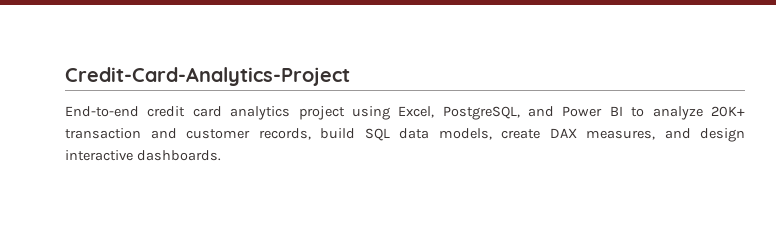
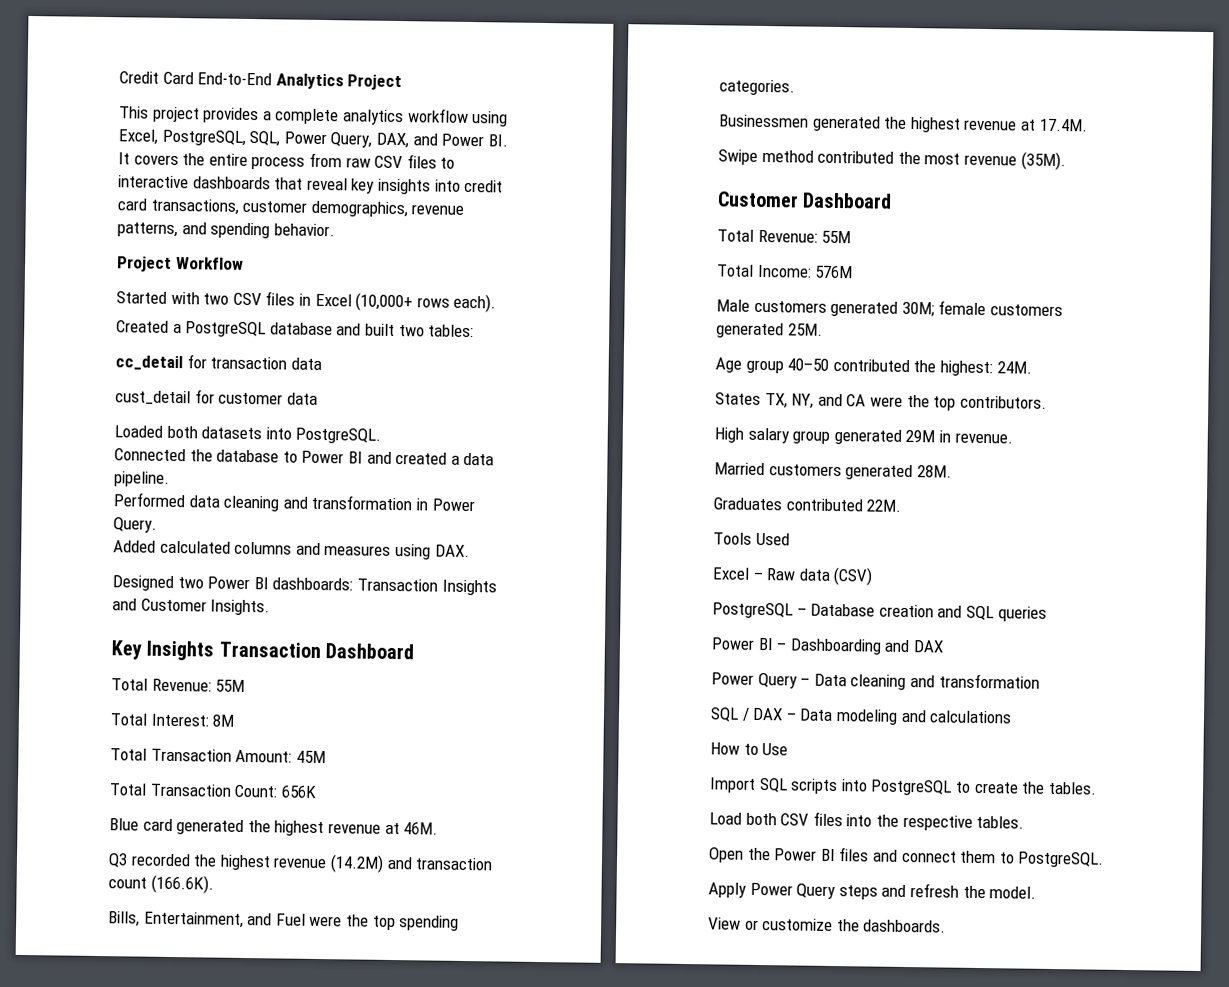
- Credit-Card-Analytics-Project
- End-to-end credit card analytics project using Excel, PostgreSQL, and Power BI to analyze 20K+ transaction and customer records, build SQL data models, create DAX measures, and design interactive dashboards.
+ Credit Card End-to-End Analytics Project
+ This project provides a complete analytics workflow using Excel, PostgreSQL, SQL, Power Query, DAX, and Power BI. It covers the entire process from raw CSV files to interactive dashboards that reveal key insights into credit card transactions, customer demographics, revenue patterns, and spending behavior.
+ Project Workflow
+ Started with two CSV files in Excel (10,000+ rows each).
+ Created a PostgreSQL database and built two tables:
+ cc_detail for transaction data
+ cust_detail for customer data
+ Loaded both datasets into PostgreSQL.
+ Connected the database to Power BI and created a data pipeline.
+ Performed data cleaning and transformation in Power Query.
+ Added calculated columns and measures using DAX.
+ Designed two Power BI dashboards: Transaction Insights and Customer Insights.
+ Key Insights Transaction Dashboard
+ Total Revenue: 55M
+ Total Interest: 8M
+ Total Transaction Amount: 45M
+ Total Transaction Count: 656K
+ Blue card generated the highest revenue at 46M.
+ Q3 recorded the highest revenue (14.2M) and transaction count (166.6K).
+ Bills, Entertainment, and Fuel were the top spending categories.
+ Businessmen generated the highest revenue at 17.4M.
+ Swipe method contributed the most revenue (35M).
+ Customer Dashboard
+ Total Revenue: 55M
+ Total Income: 576M
+ Male customers generated 30M; female customers generated 25M.
+ Age group 40–50 contributed the highest: 24M.
+ States TX, NY, and CA were the top contributors.
+ High salary group generated 29M in revenue.
+ Married customers generated 28M.
+ Graduates contributed 22M.
+ Tools Used
+ Excel – Raw data (CSV)
+ PostgreSQL – Database creation and SQL queries
+ Power BI – Dashboarding and DAX
+ Power Query – Data cleaning and transformation
+ SQL / DAX – Data modeling and calculations
+ How to Use
+ Import SQL scripts into PostgreSQL to create the tables.
+ Load both CSV files into the respective tables.
+ Open the Power BI files and connect them to PostgreSQL.
+ Apply Power Query steps and refresh the model.
+ View or customize the dashboards.

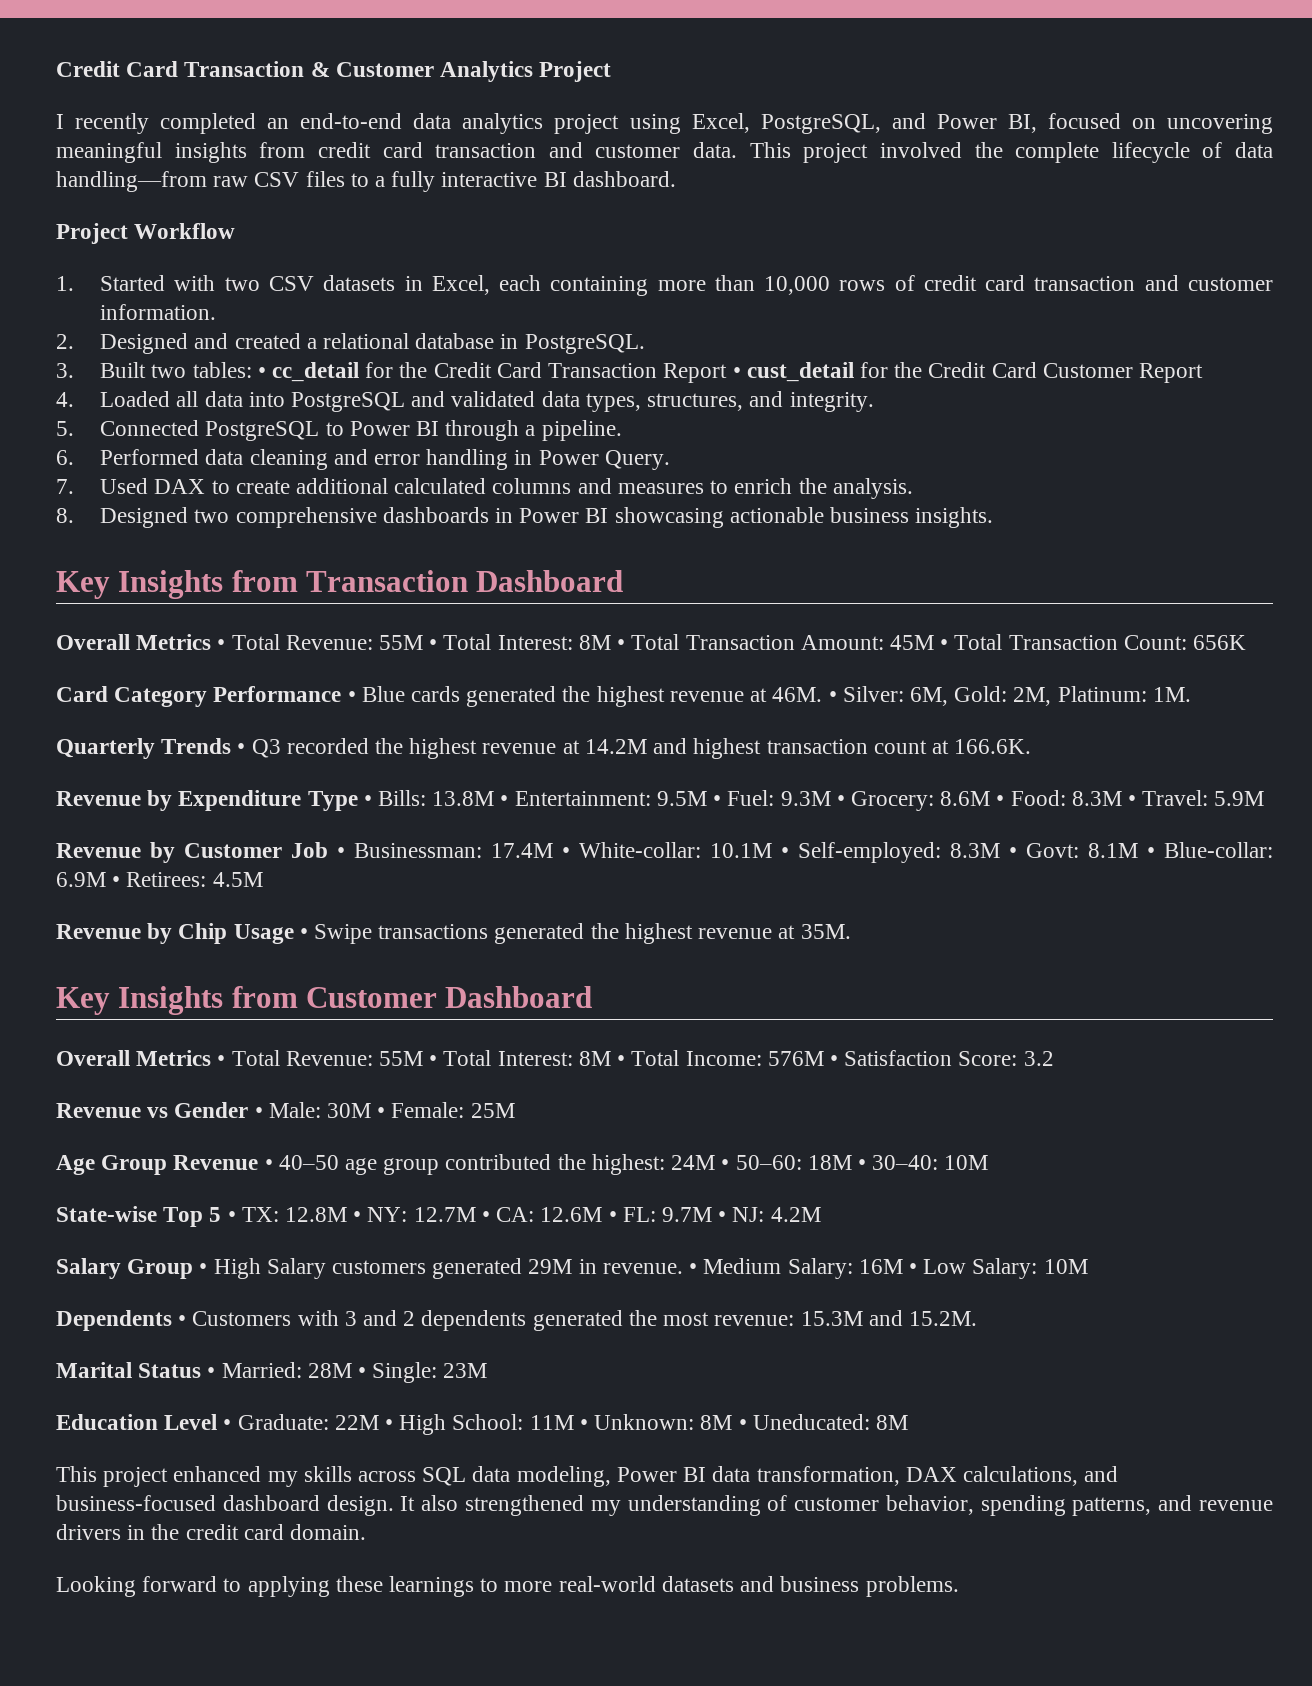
- Credit Card End-to-End Analytics Project
+ Credit Card Transaction & Customer Analytics Project
- This project provides a complete analytics workflow using Excel, PostgreSQL, SQL, Power Query, DAX, and Power BI. It covers the entire process from raw CSV files to interactive dashboards that reveal key insights into credit card transactions, customer demographics, revenue patterns, and spending behavior.
+ I recently completed an end-to-end data analytics project using Excel, PostgreSQL, and Power BI, focused on uncovering meaningful insights from credit card transaction and customer data. This project involved the complete lifecycle of data handling—from raw CSV files to a fully interactive BI dashboard.
- Started with two CSV files in Excel (10,000+ rows each).
- Created a PostgreSQL database and built two tables:
- cc_detail for transaction data
- cust_detail for customer data
- Loaded both datasets into PostgreSQL.
- Connected the database to Power BI and created a data pipeline.
+ 1. Started with two CSV datasets in Excel, each containing more than 10,000 rows of credit card transaction and customer information.
+ 2. Designed and created a relational database in PostgreSQL.
+ 3. Built two tables: • cc_detail for the Credit Card Transaction Report • cust_detail for the Credit Card Customer Report
+ 4. Loaded all data into PostgreSQL and validated data types, structures, and integrity.
+ 5. Connected PostgreSQL to Power BI through a pipeline.
- Performed data cleaning and transformation in Power Query.
+ 6. Performed data cleaning and error handling in Power Query.
- Added calculated columns and measures using DAX.
- Designed two Power BI dashboards: Transaction Insights and Customer Insights.
- Key Insights Transaction Dashboard
- Total Revenue: 55M
- Total Interest: 8M
- Total Transaction Amount: 45M
- Total Transaction Count: 656K
+ 7. Used DAX to create additional calculated columns and measures to enrich the analysis.
+ 8. Designed two comprehensive dashboards in Power BI showcasing actionable business insights.
+ Key Insights from Transaction Dashboard
+ Overall Metrics • Total Revenue: 55M • Total Interest: 8M • Total Transaction Amount: 45M • Total Transaction Count: 656K
- Blue card generated the highest revenue at 46M.
- Q3 recorded the highest revenue (14.2M) and transaction count (166.6K).
- Bills, Entertainment, and Fuel were the top spending categories.
- Businessmen generated the highest revenue at 17.4M.
- Swipe method contributed the most revenue (35M).
- Customer Dashboard
- Total Revenue: 55M
- Total Income: 576M
- Male customers generated 30M; female customers generated 25M.
- Age group 40–50 contributed the highest: 24M.
- States TX, NY, and CA were the top contributors.
- High salary group generated 29M in revenue.
- Married customers generated 28M.
- Graduates contributed 22M.
- Tools Used
- Excel – Raw data (CSV)
- PostgreSQL – Database creation and SQL queries
- Power BI – Dashboarding and DAX
- Power Query – Data cleaning and transformation
- SQL / DAX – Data modeling and calculations
- How to Use
- Import SQL scripts into PostgreSQL to create the tables.
- Load both CSV files into the respective tables.
- Open the Power BI files and connect them to PostgreSQL.
- Apply Power Query steps and refresh the model.
- View or customize the dashboards.
+ Card Category Performance • Blue cards generated the highest revenue at 46M. • Silver: 6M, Gold: 2M, Platinum: 1M.
+ Quarterly Trends • Q3 recorded the highest revenue at 14.2M and highest transaction count at 166.6K.
+ Revenue by Expenditure Type • Bills: 13.8M • Entertainment: 9.5M • Fuel: 9.3M • Grocery: 8.6M • Food: 8.3M • Travel: 5.9M
+ Revenue by Customer Job • Businessman: 17.4M • White-collar: 10.1M • Self-employed: 8.3M • Govt: 8.1M • Blue-collar: 6.9M • Retirees: 4.5M
+ Revenue by Chip Usage • Swipe transactions generated the highest revenue at 35M.
+ Key Insights from Customer Dashboard
+ Overall Metrics • Total Revenue: 55M • Total Interest: 8M • Total Income: 576M • Satisfaction Score: 3.2
+ Revenue vs Gender • Male: 30M • Female: 25M
+ Age Group Revenue • 40–50 age group contributed the highest: 24M • 50–60: 18M • 30–40: 10M
+ State-wise Top 5 • TX: 12.8M • NY: 12.7M • CA: 12.6M • FL: 9.7M • NJ: 4.2M
+ Salary Group • High Salary customers generated 29M in revenue. • Medium Salary: 16M • Low Salary: 10M
+ Dependents • Customers with 3 and 2 dependents generated the most revenue: 15.3M and 15.2M.
+ Marital Status • Married: 28M • Single: 23M
+ Education Level • Graduate: 22M • High School: 11M • Unknown: 8M • Uneducated: 8M
+ This project enhanced my skills across SQL data modeling, Power BI data transformation, DAX calculations, and business-focused dashboard design. It also strengthened my understanding of customer behavior, spending patterns, and revenue drivers in the credit card domain.
+ Looking forward to applying these learnings to more real-world datasets and business problems.

